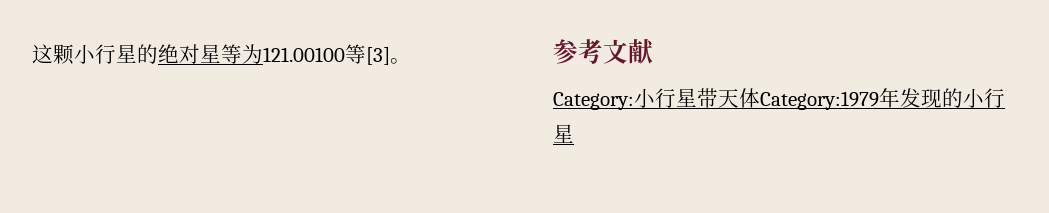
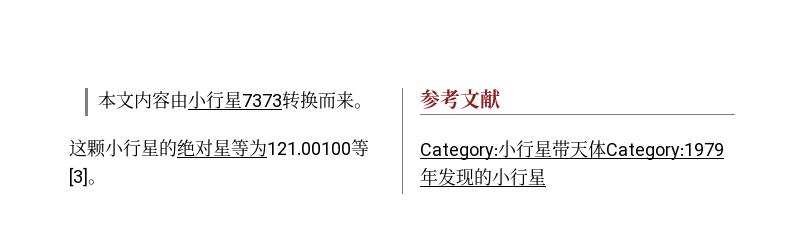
+ 本文内容由小行星7373转换而来。

